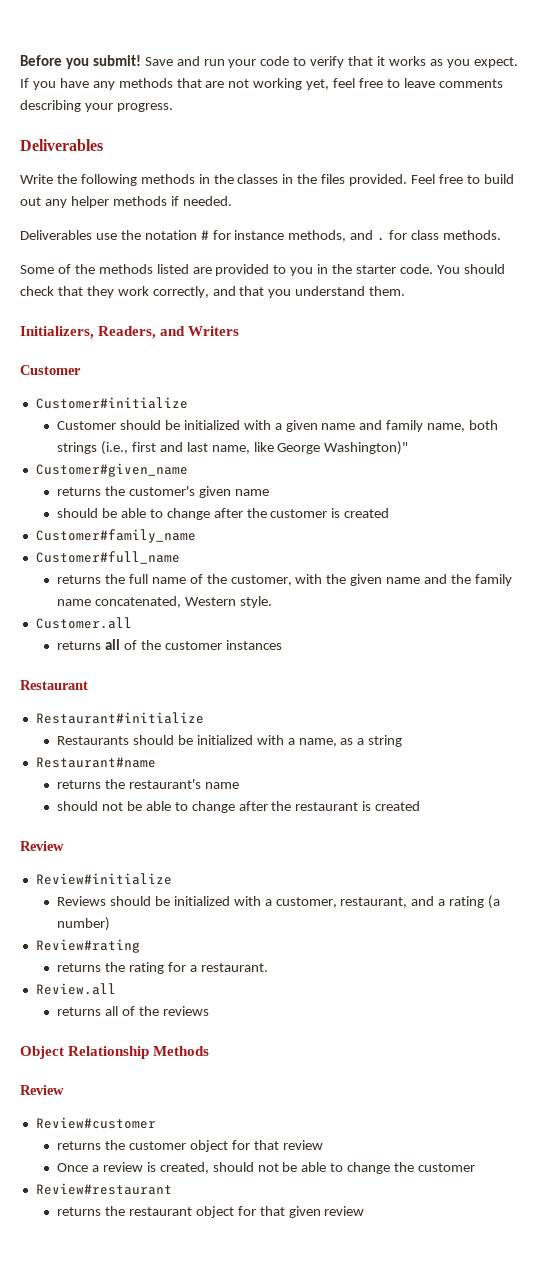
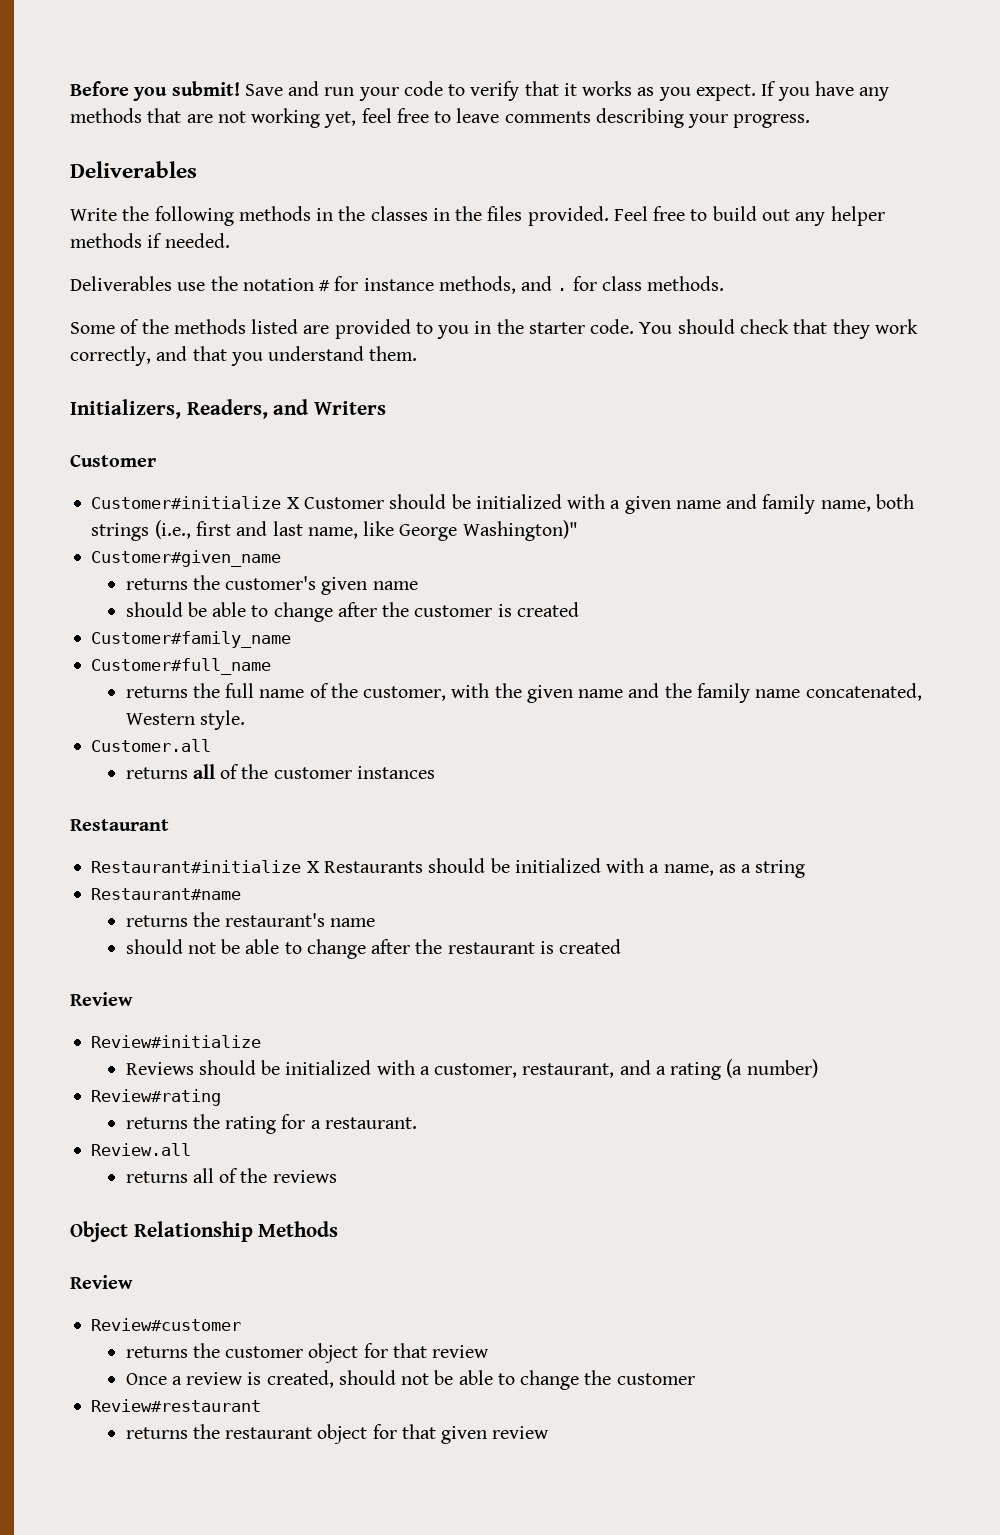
- Customer#initialize
- Customer should be initialized with a given name and family name, both strings (i.e., first and last name, like George Washington)"
+ Customer#initialize X Customer should be initialized with a given name and family name, both strings (i.e., first and last name, like George Washington)"
- Restaurant#initialize
- Restaurants should be initialized with a name, as a string
+ Restaurant#initialize X Restaurants should be initialized with a name, as a string

